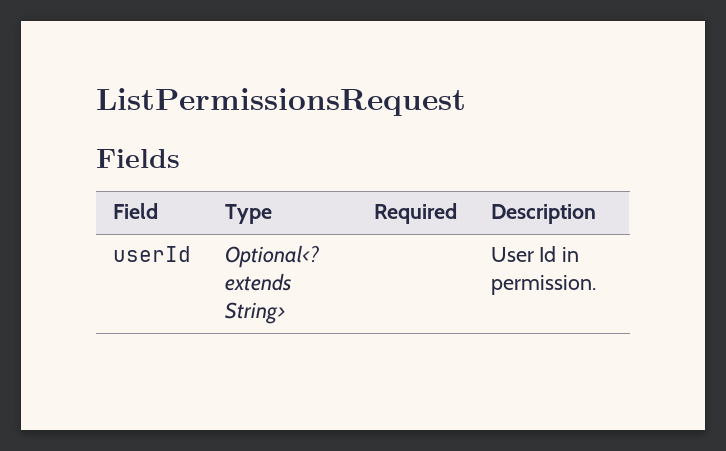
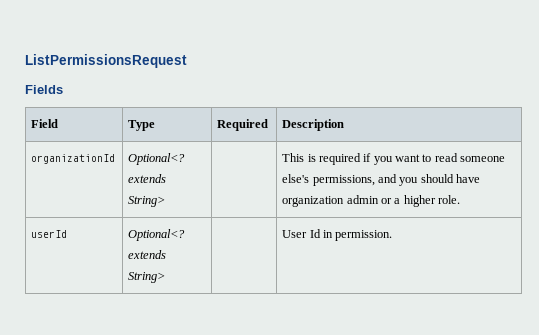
+ organizationId | Optional<? extends String> | | This is required if you want to read someone else's permissions, and you should have organization admin or a higher role.

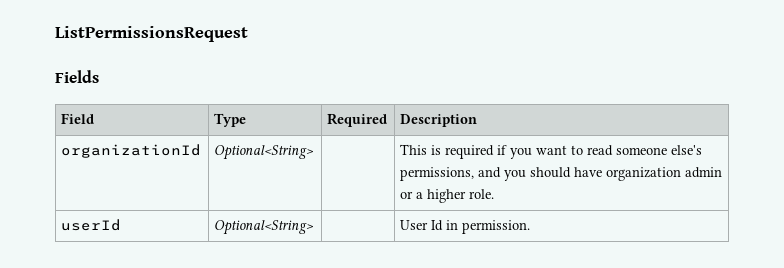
- organizationId | Optional<? extends String> | | This is required if you want to read someone else's permissions, and you should have organization admin or a higher role.
+ organizationId | Optional<String> | | This is required if you want to read someone else's permissions, and you should have organization admin or a higher role.
- userId | Optional<? extends String> | | User Id in permission.
+ userId | Optional<String> | | User Id in permission.

